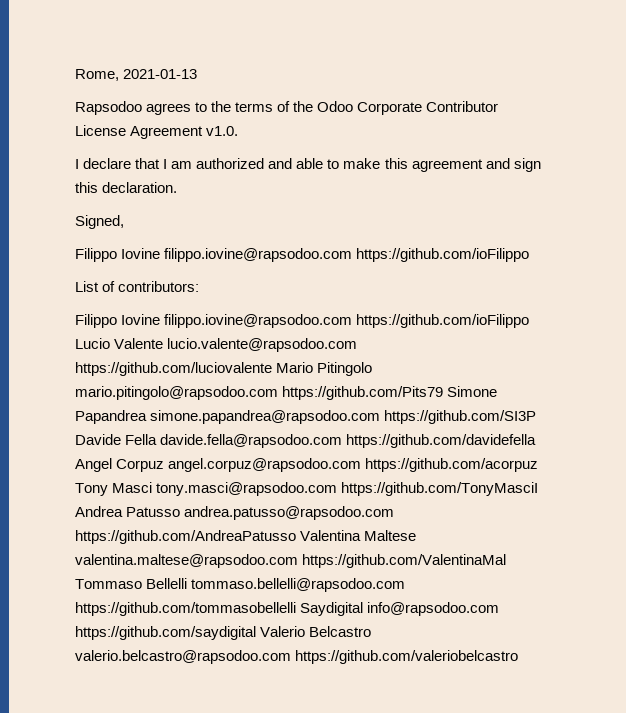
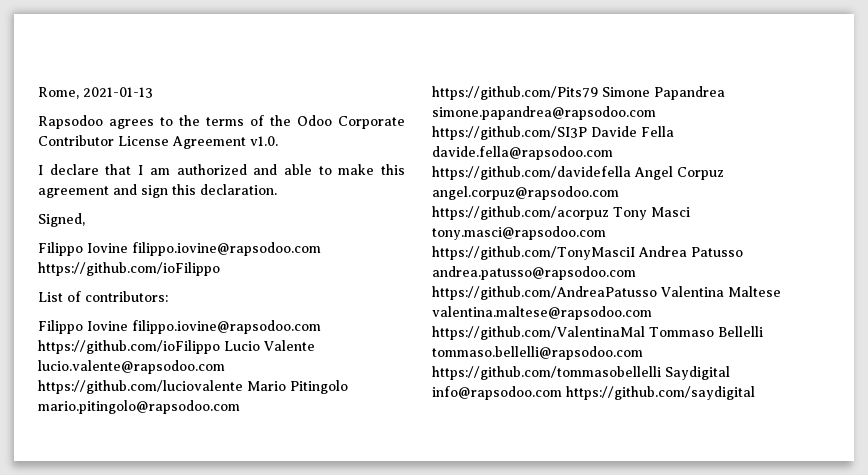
- Filippo Iovine filippo.iovine@rapsodoo.com https://github.com/ioFilippo Lucio Valente lucio.valente@rapsodoo.com https://github.com/luciovalente Mario Pitingolo mario.pitingolo@rapsodoo.com https://github.com/Pits79 Simone Papandrea simone.papandrea@rapsodoo.com https://github.com/SI3P Davide Fella davide.fella@rapsodoo.com https://github.com/davidefella Angel Corpuz angel.corpuz@rapsodoo.com https://github.com/acorpuz Tony Masci tony.masci@rapsodoo.com https://github.com/TonyMasciI Andrea Patusso andrea.patusso@rapsodoo.com https://github.com/AndreaPatusso Valentina Maltese valentina.maltese@rapsodoo.com https://github.com/ValentinaMal Tommaso Bellelli tommaso.bellelli@rapsodoo.com https://github.com/tommasobellelli Saydigital info@rapsodoo.com https://github.com/saydigital Valerio Belcastro valerio.belcastro@rapsodoo.com https://github.com/valeriobelcastro
+ Filippo Iovine filippo.iovine@rapsodoo.com https://github.com/ioFilippo Lucio Valente lucio.valente@rapsodoo.com https://github.com/luciovalente Mario Pitingolo mario.pitingolo@rapsodoo.com https://github.com/Pits79 Simone Papandrea simone.papandrea@rapsodoo.com https://github.com/SI3P Davide Fella davide.fella@rapsodoo.com https://github.com/davidefella Angel Corpuz angel.corpuz@rapsodoo.com https://github.com/acorpuz Tony Masci tony.masci@rapsodoo.com https://github.com/TonyMasciI Andrea Patusso andrea.patusso@rapsodoo.com https://github.com/AndreaPatusso Valentina Maltese valentina.maltese@rapsodoo.com https://github.com/ValentinaMal Tommaso Bellelli tommaso.bellelli@rapsodoo.com https://github.com/tommasobellelli Saydigital info@rapsodoo.com https://github.com/saydigital

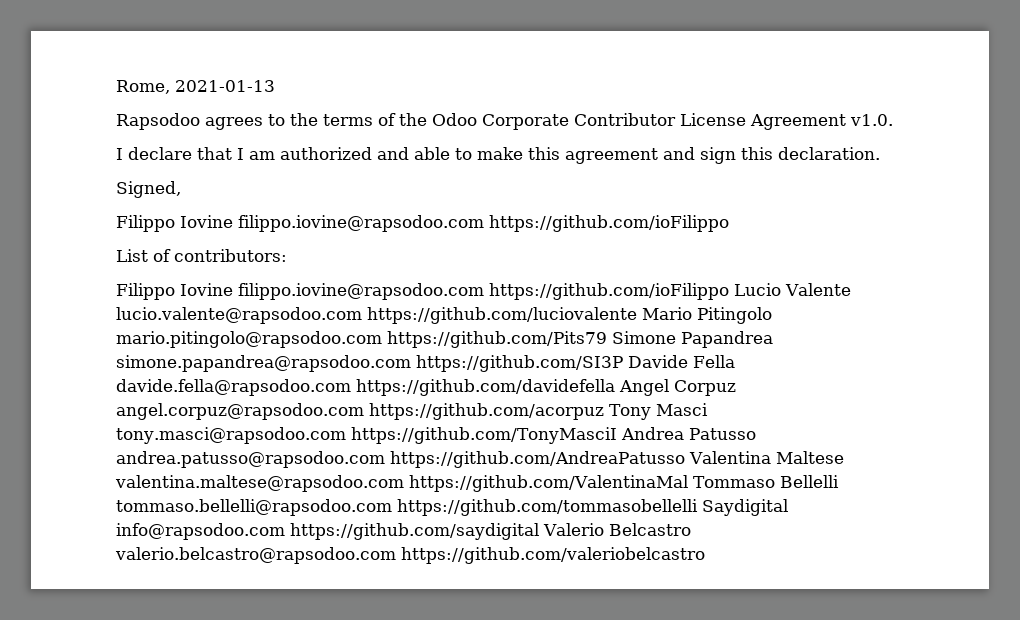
- Filippo Iovine filippo.iovine@rapsodoo.com https://github.com/ioFilippo Lucio Valente lucio.valente@rapsodoo.com https://github.com/luciovalente Mario Pitingolo mario.pitingolo@rapsodoo.com https://github.com/Pits79 Simone Papandrea simone.papandrea@rapsodoo.com https://github.com/SI3P Davide Fella davide.fella@rapsodoo.com https://github.com/davidefella Angel Corpuz angel.corpuz@rapsodoo.com https://github.com/acorpuz Tony Masci tony.masci@rapsodoo.com https://github.com/TonyMasciI Andrea Patusso andrea.patusso@rapsodoo.com https://github.com/AndreaPatusso Valentina Maltese valentina.maltese@rapsodoo.com https://github.com/ValentinaMal Tommaso Bellelli tommaso.bellelli@rapsodoo.com https://github.com/tommasobellelli Saydigital info@rapsodoo.com https://github.com/saydigital
+ Filippo Iovine filippo.iovine@rapsodoo.com https://github.com/ioFilippo Lucio Valente lucio.valente@rapsodoo.com https://github.com/luciovalente Mario Pitingolo mario.pitingolo@rapsodoo.com https://github.com/Pits79 Simone Papandrea simone.papandrea@rapsodoo.com https://github.com/SI3P Davide Fella davide.fella@rapsodoo.com https://github.com/davidefella Angel Corpuz angel.corpuz@rapsodoo.com https://github.com/acorpuz Tony Masci tony.masci@rapsodoo.com https://github.com/TonyMasciI Andrea Patusso andrea.patusso@rapsodoo.com https://github.com/AndreaPatusso Valentina Maltese valentina.maltese@rapsodoo.com https://github.com/ValentinaMal Tommaso Bellelli tommaso.bellelli@rapsodoo.com https://github.com/tommasobellelli Saydigital info@rapsodoo.com https://github.com/saydigital Valerio Belcastro valerio.belcastro@rapsodoo.com https://github.com/valeriobelcastro

